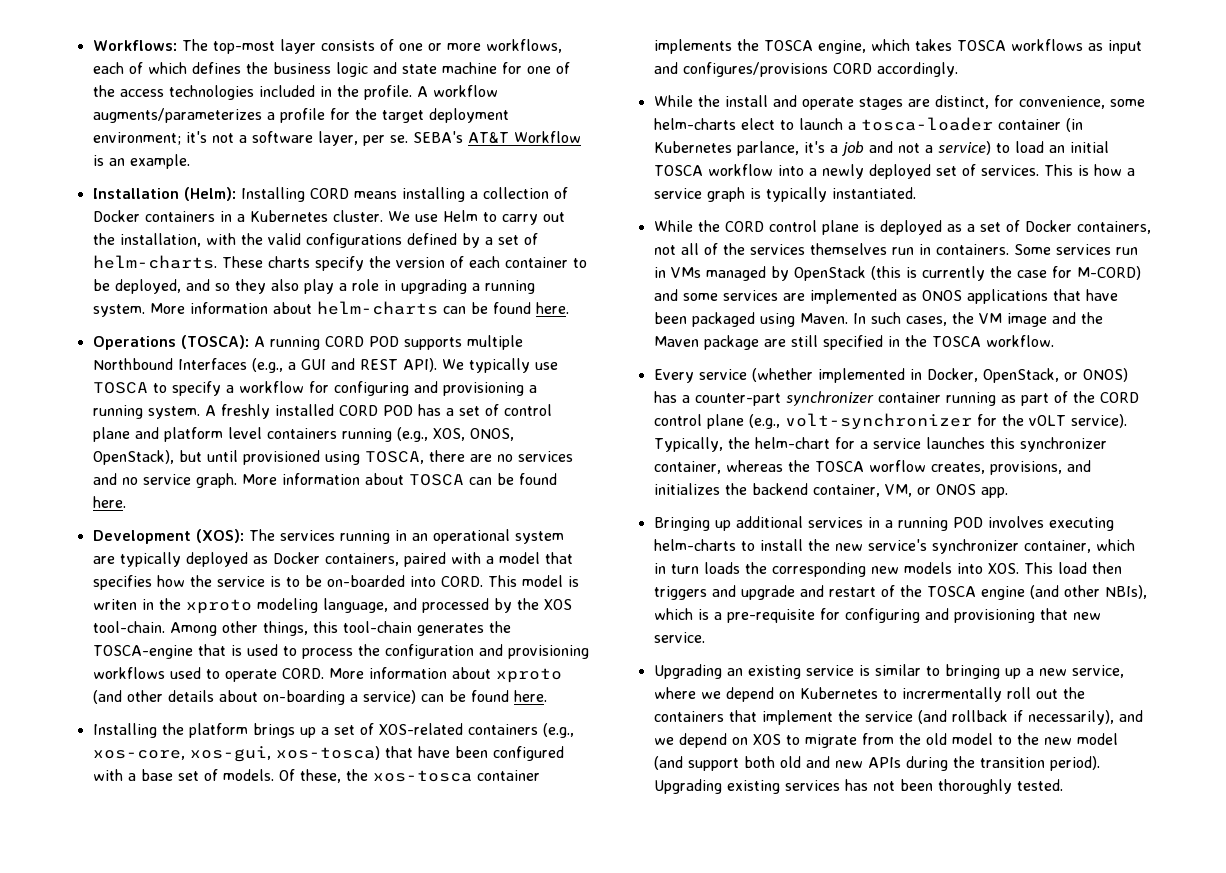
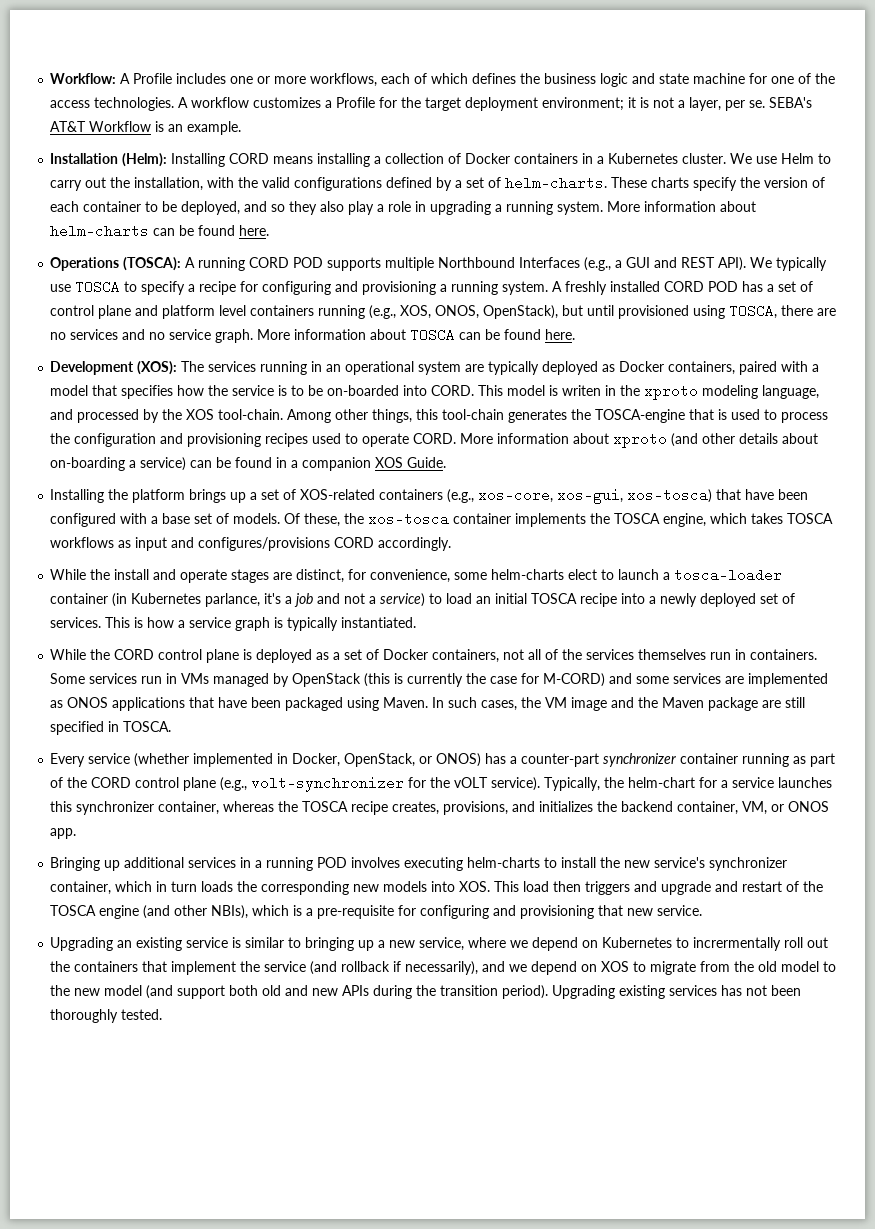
- Workflows: The top-most layer consists of one or more workflows, each of which defines the business logic and state machine for one of the access technologies included in the profile. A workflow augments/parameterizes a profile for the target deployment environment; it's not a software layer, per se.
+ Workflow: A Profile includes one or more workflows, each of which defines the business logic and state machine for one of the access technologies. A workflow customizes a Profile for the target deployment environment; it is not a layer, per se.
- We typically use TOSCA to specify a workflow for configuring and provisioning a running system.
+ We typically use TOSCA to specify a recipe for configuring and provisioning a running system.
- Among other things, this tool-chain generates the TOSCA-engine that is used to process the configuration and provisioning workflows used to operate CORD.
+ Among other things, this tool-chain generates the TOSCA-engine that is used to process the configuration and provisioning recipes used to operate CORD.
- More information about xproto (and other details about on-boarding a service) can be found here.
+ More information about xproto (and other details about on-boarding a service) can be found in a companion XOS Guide.
- While the install and operate stages are distinct, for convenience, some helm-charts elect to launch a tosca-loader container (in Kubernetes parlance, it's a job and not a service) to load an initial TOSCA workflow into a newly deployed set of services.
+ While the install and operate stages are distinct, for convenience, some helm-charts elect to launch a tosca-loader container (in Kubernetes parlance, it's a job and not a service) to load an initial TOSCA recipe into a newly deployed set of services.
- In such cases, the VM image and the Maven package are still specified in the TOSCA workflow.
+ In such cases, the VM image and the Maven package are still specified in TOSCA.
- Typically, the helm-chart for a service launches this synchronizer container, whereas the TOSCA worflow creates, provisions, and initializes the backend container, VM, or ONOS app.
+ Typically, the helm-chart for a service launches this synchronizer container, whereas the TOSCA recipe creates, provisions, and initializes the backend container, VM, or ONOS app.

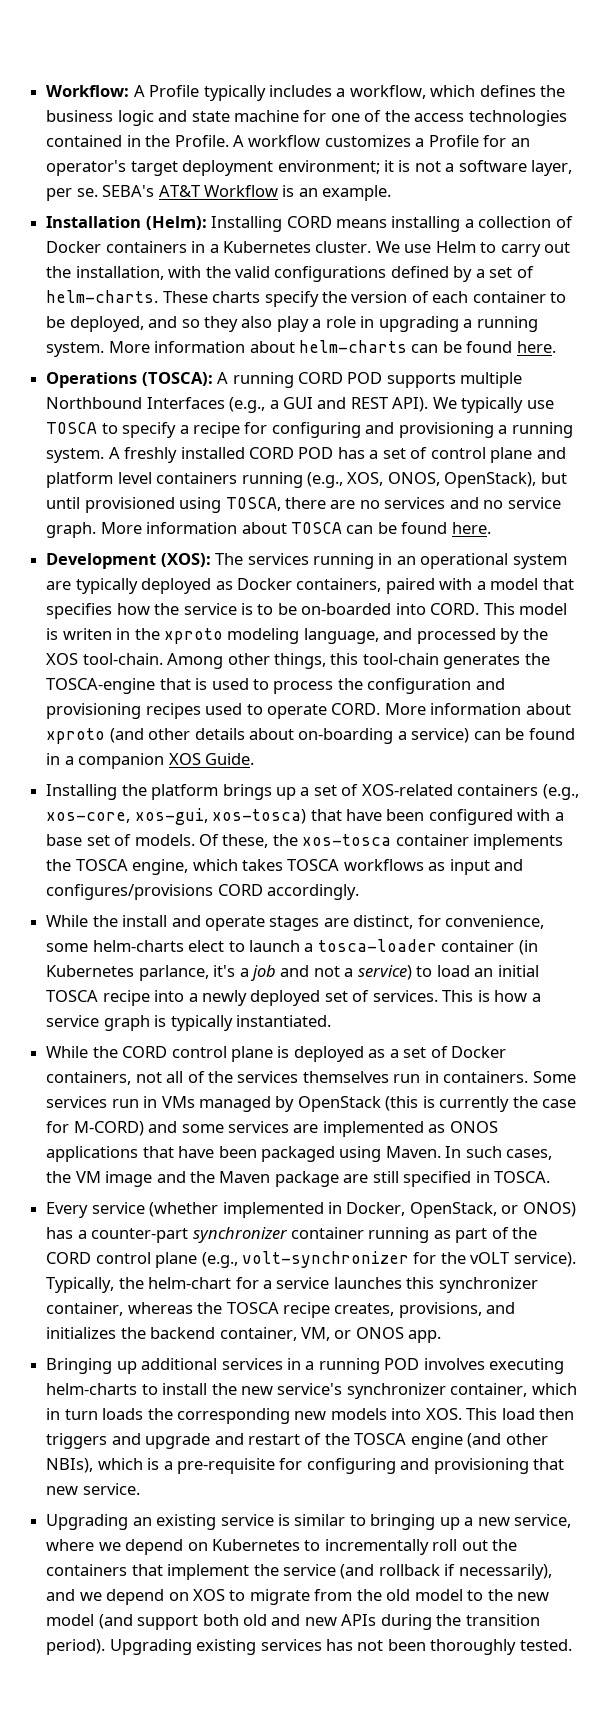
- Workflow: A Profile includes one or more workflows, each of which defines the business logic and state machine for one of the access technologies.
+ Workflow: A Profile typically includes a workflow, which defines the business logic and state machine for one of the access technologies contained in the Profile.
- A workflow customizes a Profile for the target deployment environment; it is not a layer, per se.
+ A workflow customizes a Profile for an operator's target deployment environment; it is not a software layer, per se.
- Upgrading an existing service is similar to bringing up a new service, where we depend on Kubernetes to incrermentally roll out the containers that implement the service (and rollback if necessarily), and we depend on XOS to migrate from the old model to the new model (and support both old and new APIs during the transition period).
+ Upgrading an existing service is similar to bringing up a new service, where we depend on Kubernetes to incrementally roll out the containers that implement the service (and rollback if necessarily), and we depend on XOS to migrate from the old model to the new model (and support both old and new APIs during the transition period).

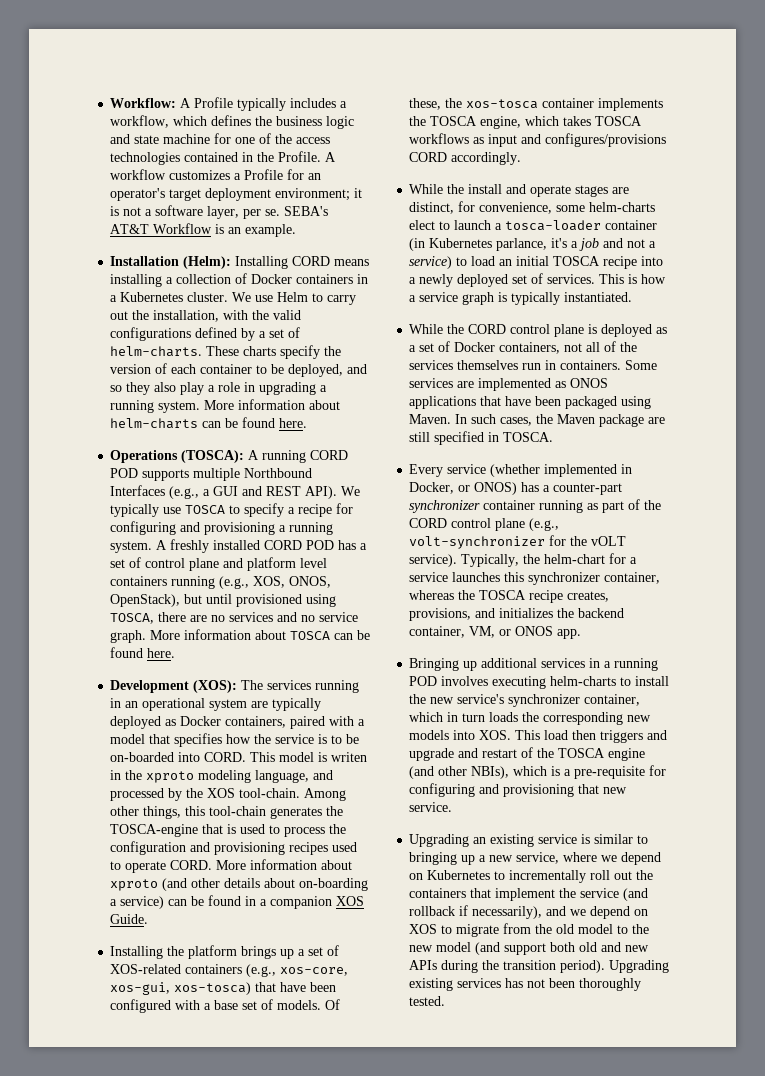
- Some services run in VMs managed by OpenStack (this is currently the case for M-CORD) and some services are implemented as ONOS applications that have been packaged using Maven.
+ Some services are implemented as ONOS applications that have been packaged using Maven.
- In such cases, the VM image and the Maven package are still specified in TOSCA.
+ In such cases, the Maven package are still specified in TOSCA.
- Every service (whether implemented in Docker, OpenStack, or ONOS) has a counter-part synchronizer container running as part of the CORD control plane (e.g., volt-synchronizer for the vOLT service).
+ Every service (whether implemented in Docker, or ONOS) has a counter-part synchronizer container running as part of the CORD control plane (e.g., volt-synchronizer for the vOLT service).

